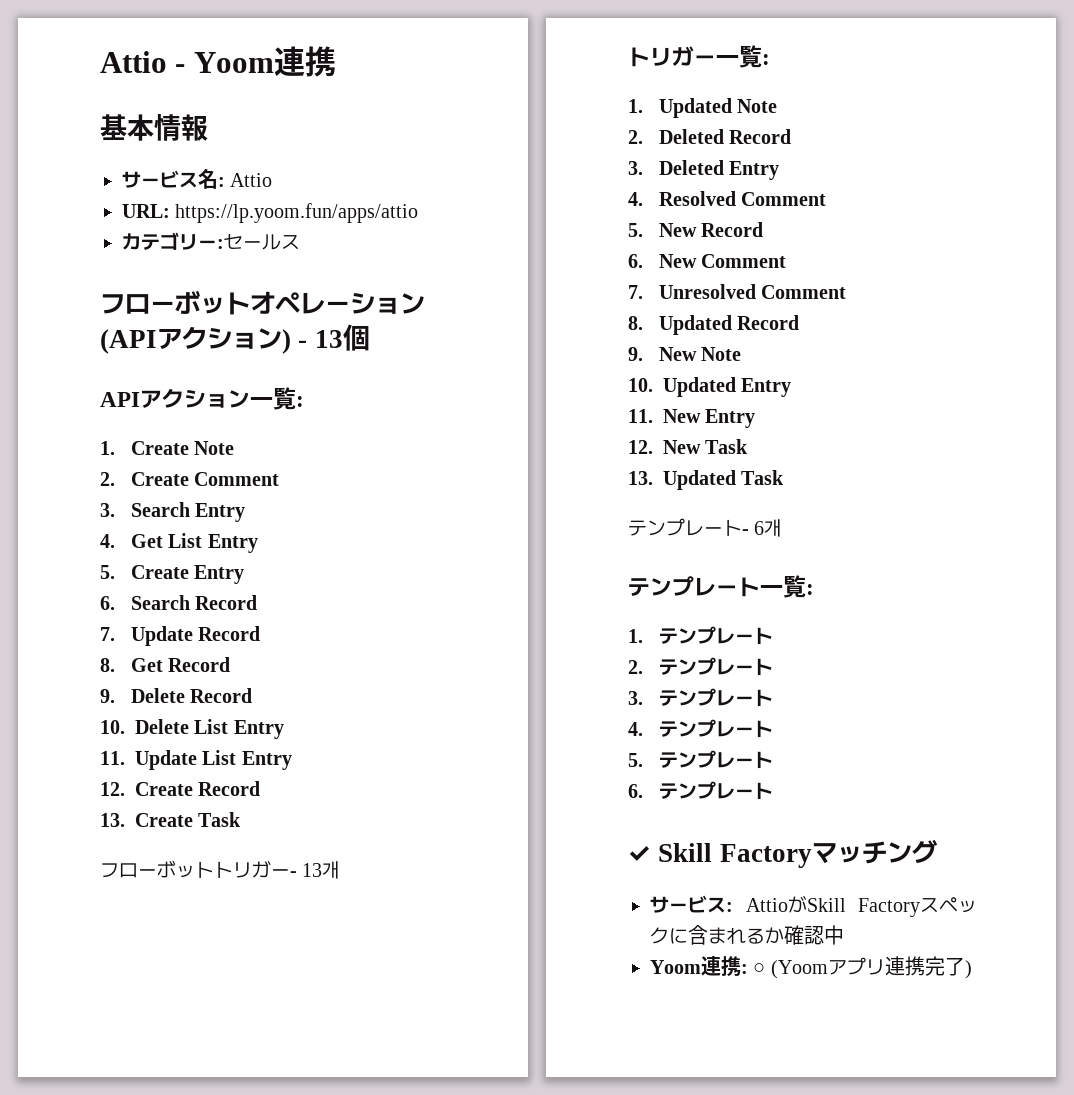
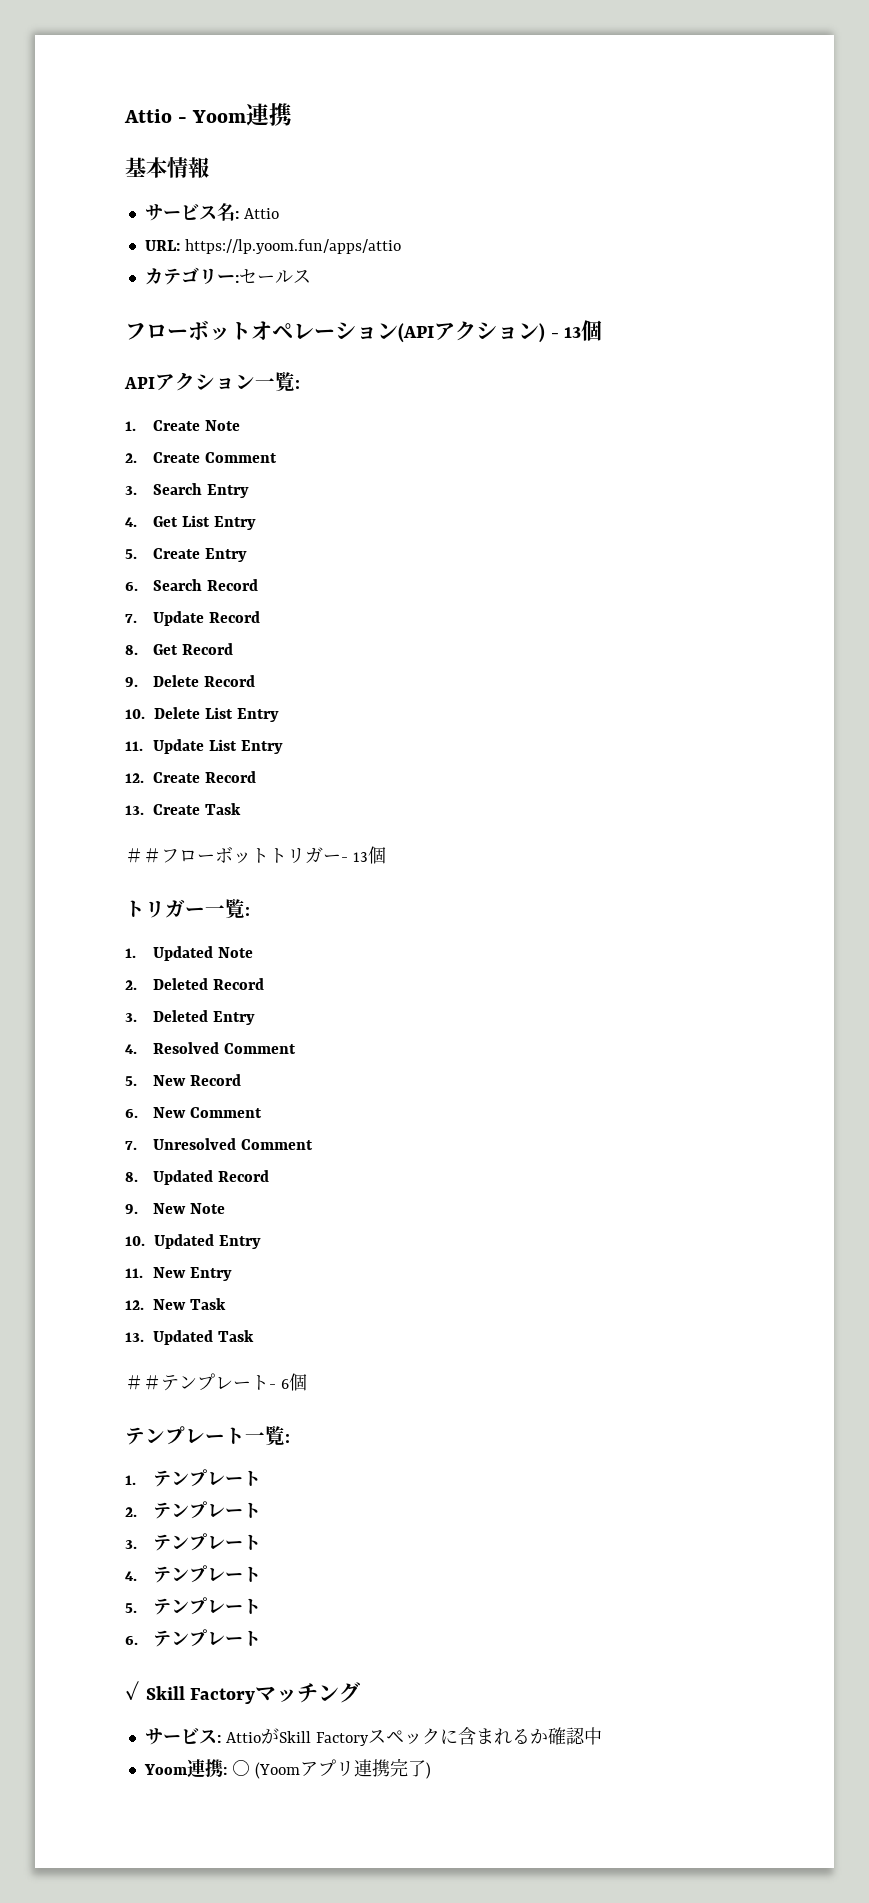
- フローボットトリガー- 13개
+ ＃＃フローボットトリガー- 13個
- テンプレート- 6개
+ ＃＃テンプレート- 6個

